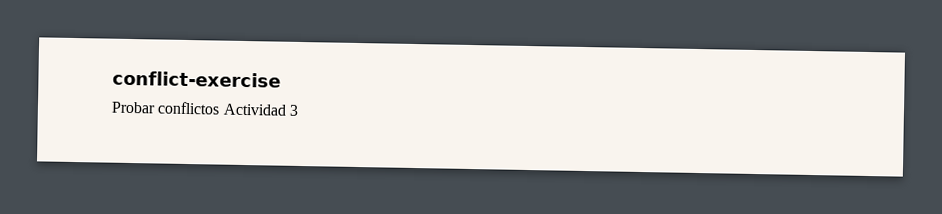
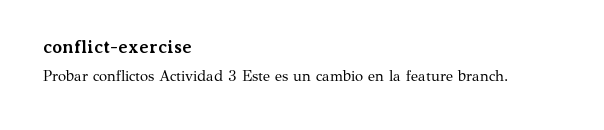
- Probar conflictos Actividad 3
+ Probar conflictos Actividad 3 Este es un cambio en la feature branch.

